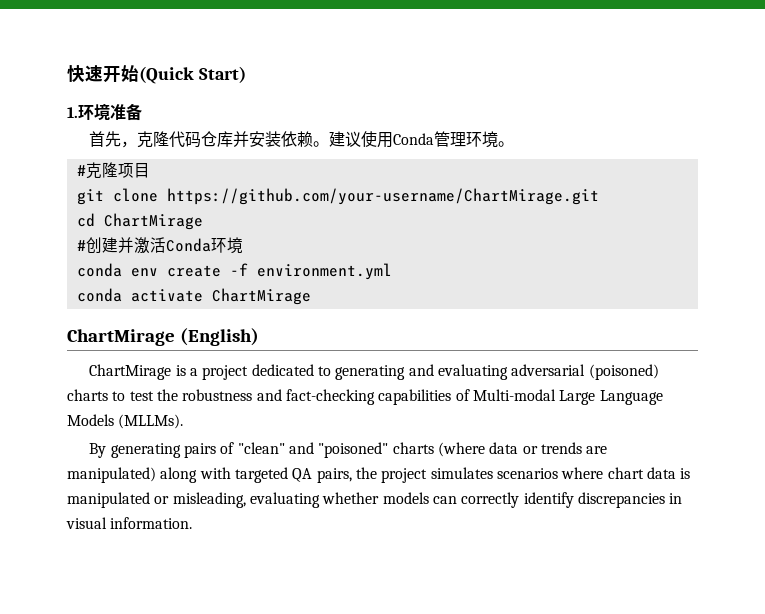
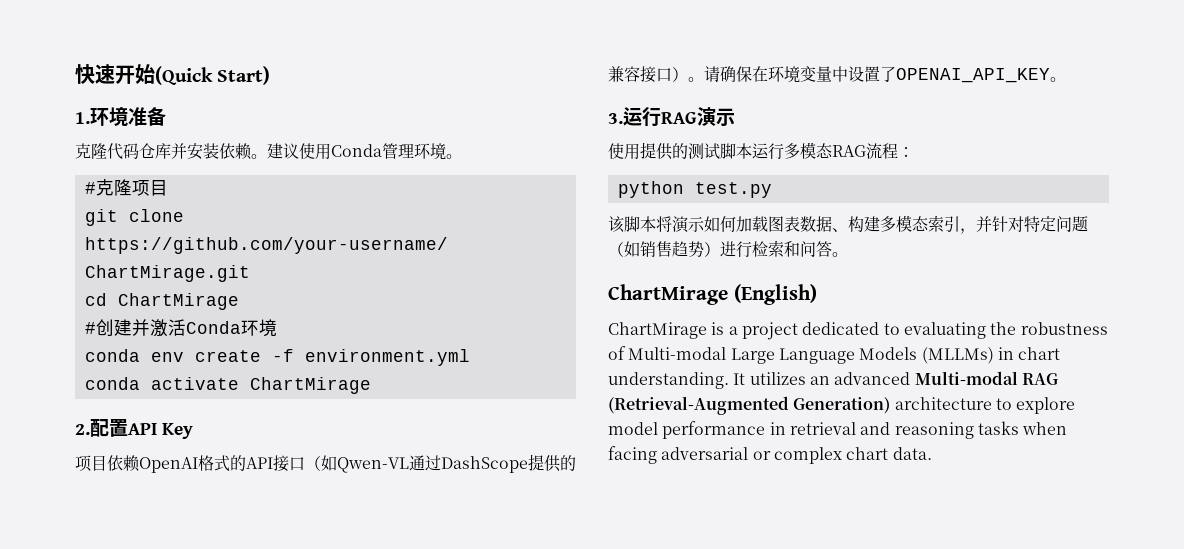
- 首先，克隆代码仓库并安装依赖。
+ 克隆代码仓库并安装依赖。
+ 2.配置API Key
+ 项目依赖OpenAI格式的API接口（如Qwen-VL通过DashScope提供的兼容接口）。请确保在环境变量中设置了OPENAI_API_KEY。
+ 3.运行RAG演示
+ 使用提供的测试脚本运行多模态RAG流程：
+ python test.py
+ 该脚本将演示如何加载图表数据、构建多模态索引，并针对特定问题（如销售趋势）进行检索和问答。
- ChartMirage is a project dedicated to generating and evaluating adversarial (poisoned) charts to test the robustness and fact-checking capabilities of Multi-modal Large Language Models (MLLMs).
- By generating pairs of "clean" and "poisoned" charts (where data or trends are manipulated) along with targeted QA pairs, the project simulates scenarios where chart data is manipulated or misleading, evaluating whether models can correctly identify discrepancies in visual information.
+ ChartMirage is a project dedicated to evaluating the robustness of Multi-modal Large Language Models (MLLMs) in chart understanding. It utilizes an advanced Multi-modal RAG (Retrieval-Augmented Generation) architecture to explore model performance in retrieval and reasoning tasks when facing adversarial or complex chart data.

